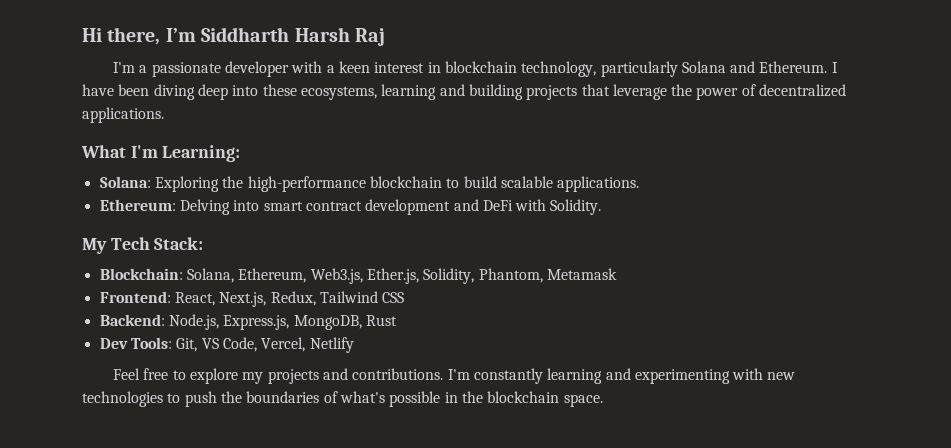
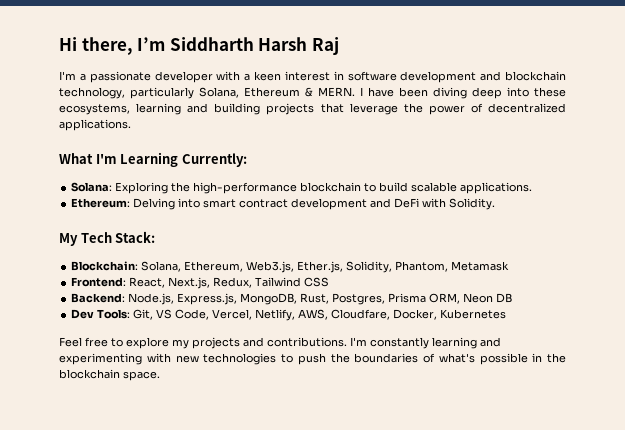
- I'm a passionate developer with a keen interest in blockchain technology, particularly Solana and Ethereum.
+ I'm a passionate developer with a keen interest in software development and blockchain technology, particularly Solana, Ethereum & MERN.
- What I'm Learning:
+ What I'm Learning Currently:
- Backend: Node.js, Express.js, MongoDB, Rust
+ Backend: Node.js, Express.js, MongoDB, Rust, Postgres, Prisma ORM, Neon DB
- Dev Tools: Git, VS Code, Vercel, Netlify
+ Dev Tools: Git, VS Code, Vercel, Netlify, AWS, Cloudfare, Docker, Kubernetes

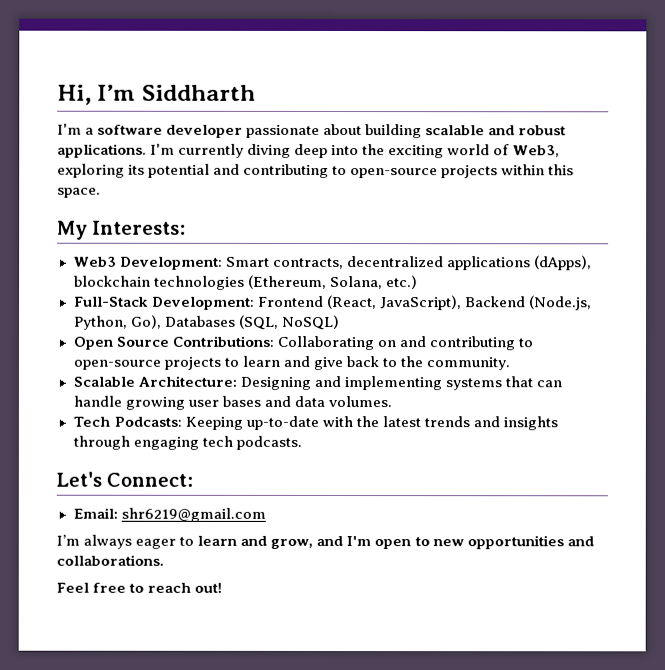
- Hi there, I’m Siddharth Harsh Raj
+ Hi, I’m Siddharth
- I'm a passionate developer with a keen interest in software development and blockchain technology, particularly Solana, Ethereum & MERN. I have been diving deep into these ecosystems, learning and building projects that leverage the power of decentralized applications.
- What I'm Learning Currently:
- Solana: Exploring the high-performance blockchain to build scalable applications.
- Ethereum: Delving into smart contract development and DeFi with Solidity.
- My Tech Stack:
- Blockchain: Solana, Ethereum, Web3.js, Ether.js, Solidity, Phantom, Metamask
- Frontend: React, Next.js, Redux, Tailwind CSS
- Backend: Node.js, Express.js, MongoDB, Rust, Postgres, Prisma ORM, Neon DB
- Dev Tools: Git, VS Code, Vercel, Netlify, AWS, Cloudfare, Docker, Kubernetes
- Feel free to explore my projects and contributions. I'm constantly learning and experimenting with new technologies to push the boundaries of what's possible in the blockchain space.
+ I'm a software developer passionate about building scalable and robust applications. I'm currently diving deep into the exciting world of Web3, exploring its potential and contributing to open-source projects within this space.
+ My Interests:
+ Web3 Development: Smart contracts, decentralized applications (dApps), blockchain technologies (Ethereum, Solana, etc.)
+ Full-Stack Development: Frontend (React, JavaScript), Backend (Node.js, Python, Go), Databases (SQL, NoSQL)
+ Open Source Contributions: Collaborating on and contributing to open-source projects to learn and give back to the community.
+ Scalable Architecture: Designing and implementing systems that can handle growing user bases and data volumes.
+ Tech Podcasts: Keeping up-to-date with the latest trends and insights through engaging tech podcasts.
+ Let's Connect:
+ Email: shr6219@gmail.com
+ I’m always eager to learn and grow, and I'm open to new opportunities and collaborations.
+ Feel free to reach out!

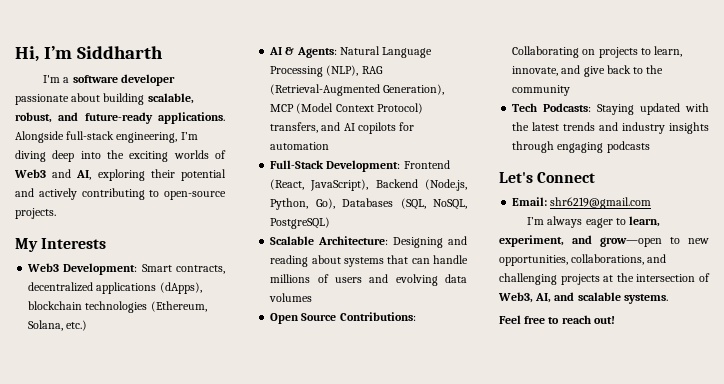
- I'm a software developer passionate about building scalable and robust applications. I'm currently diving deep into the exciting world of Web3, exploring its potential and contributing to open-source projects within this space.
+ I'm a software developer passionate about building scalable, robust, and future-ready applications. Alongside full-stack engineering, I’m diving deep into the exciting worlds of Web3 and AI, exploring their potential and actively contributing to open-source projects.
- My Interests:
+ My Interests
+ AI & Agents: Natural Language Processing (NLP), RAG (Retrieval-Augmented Generation), MCP (Model Context Protocol) transfers, and AI copilots for automation
- Full-Stack Development: Frontend (React, JavaScript), Backend (Node.js, Python, Go), Databases (SQL, NoSQL)
+ Full-Stack Development: Frontend (React, JavaScript), Backend (Node.js, Python, Go), Databases (SQL, NoSQL, PostgreSQL)
+ Scalable Architecture: Designing and reading about systems that can handle millions of users and evolving data volumes
- Open Source Contributions: Collaborating on and contributing to open-source projects to learn and give back to the community.
- Scalable Architecture: Designing and implementing systems that can handle growing user bases and data volumes.
+ Open Source Contributions: Collaborating on projects to learn, innovate, and give back to the community
- Tech Podcasts: Keeping up-to-date with the latest trends and insights through engaging tech podcasts.
+ Tech Podcasts: Staying updated with the latest trends and industry insights through engaging podcasts
- Let's Connect:
+ Let's Connect
- I’m always eager to learn and grow, and I'm open to new opportunities and collaborations.
+ I’m always eager to learn, experiment, and grow—open to new opportunities, collaborations, and challenging projects at the intersection of Web3, AI, and scalable systems.

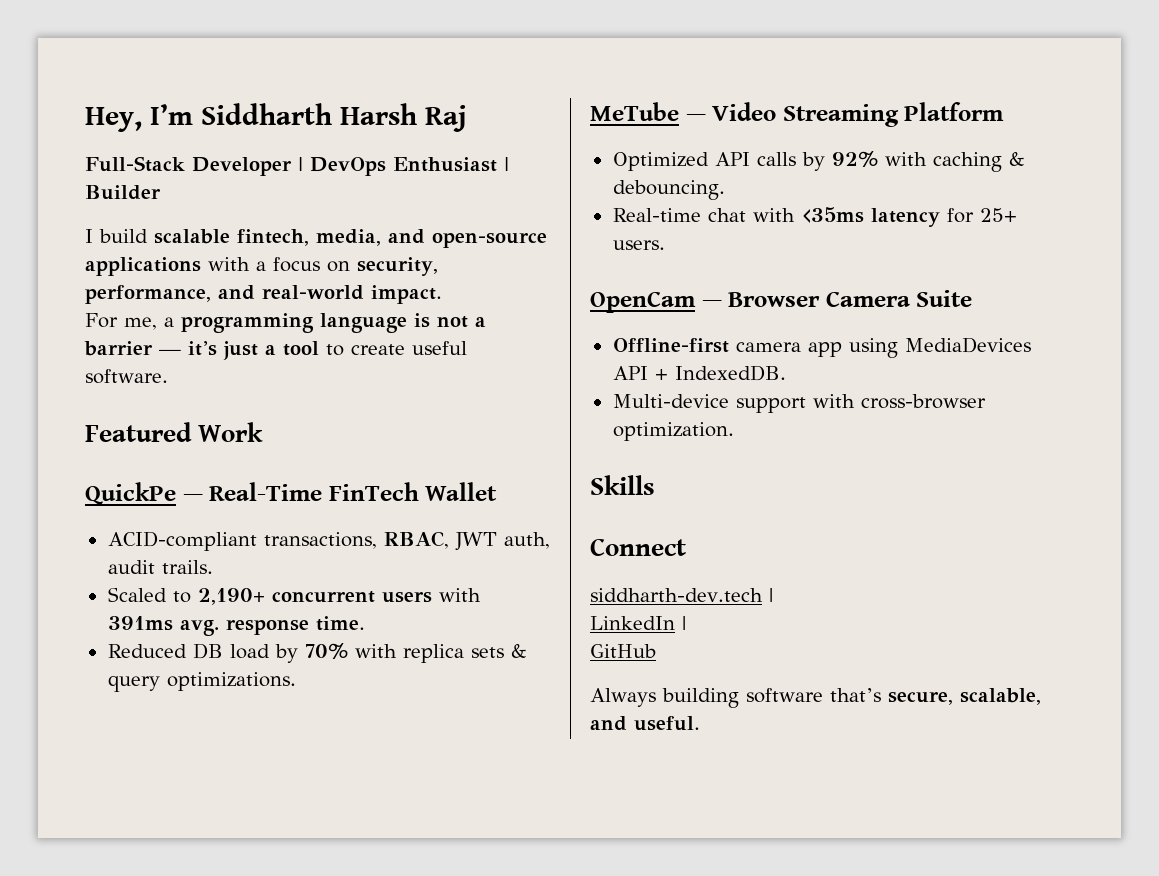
- Hi, I’m Siddharth
- I'm a software developer passionate about building scalable, robust, and future-ready applications. Alongside full-stack engineering, I’m diving deep into the exciting worlds of Web3 and AI, exploring their potential and actively contributing to open-source projects.
- My Interests
- Web3 Development: Smart contracts, decentralized applications (dApps), blockchain technologies (Ethereum, Solana, etc.)
- AI & Agents: Natural Language Processing (NLP), RAG (Retrieval-Augmented Generation), MCP (Model Context Protocol) transfers, and AI copilots for automation
- Full-Stack Development: Frontend (React, JavaScript), Backend (Node.js, Python, Go), Databases (SQL, NoSQL, PostgreSQL)
- Scalable Architecture: Designing and reading about systems that can handle millions of users and evolving data volumes
- Open Source Contributions: Collaborating on projects to learn, innovate, and give back to the community
- Tech Podcasts: Staying updated with the latest trends and industry insights through engaging podcasts
- Let's Connect
- Email: shr6219@gmail.com
- I’m always eager to learn, experiment, and grow—open to new opportunities, collaborations, and challenging projects at the intersection of Web3, AI, and scalable systems.
- Feel free to reach out!
+ Hey, I’m Siddharth Harsh Raj
+ Full-Stack Developer | DevOps Enthusiast | Builder
+ I build scalable fintech, media, and open-source applications with a focus on security, performance, and real-world impact.
+ For me, a programming language is not a barrier — it’s just a tool to create useful software.
+ Featured Work
+ QuickPe — Real-Time FinTech Wallet
+ ACID-compliant transactions, RBAC, JWT auth, audit trails.
+ Scaled to 2,190+ concurrent users with 391ms avg. response time.
+ Reduced DB load by 70% with replica sets & query optimizations.
+ MeTube — Video Streaming Platform
+ Optimized API calls by 92% with caching & debouncing.
+ Real-time chat with <35ms latency for 25+ users.
+ OpenCam — Browser Camera Suite
+ Offline-first camera app using MediaDevices API + IndexedDB.
+ Multi-device support with cross-browser optimization.
+ Skills
+ Connect
+ siddharth-dev.tech |
+ LinkedIn |
+ GitHub
+ Always building software that’s secure, scalable, and useful.

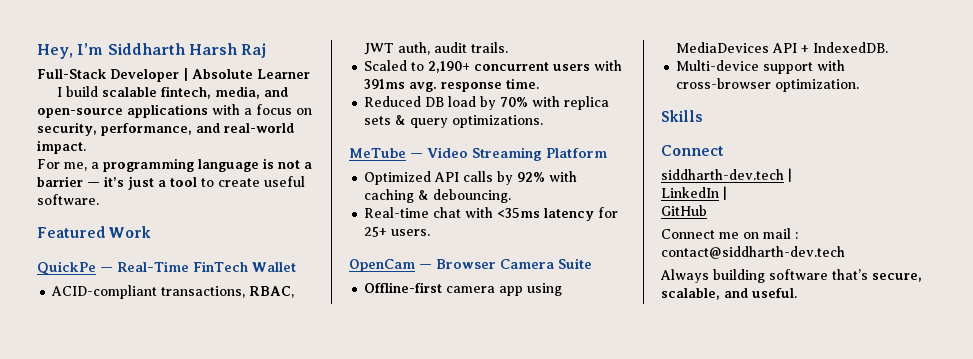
- Full-Stack Developer | DevOps Enthusiast | Builder
+ Full-Stack Developer | Absolute Learner
+ Connect me on mail : contact@siddharth-dev.tech

